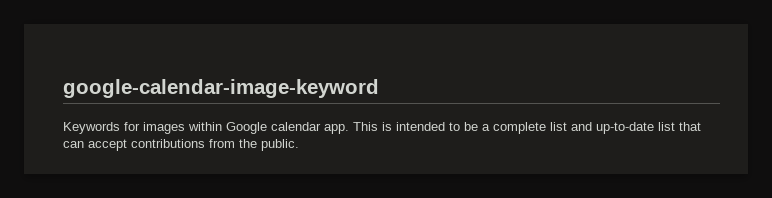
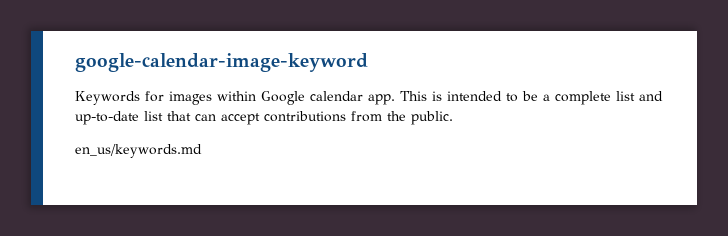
+ en_us/keywords.md

